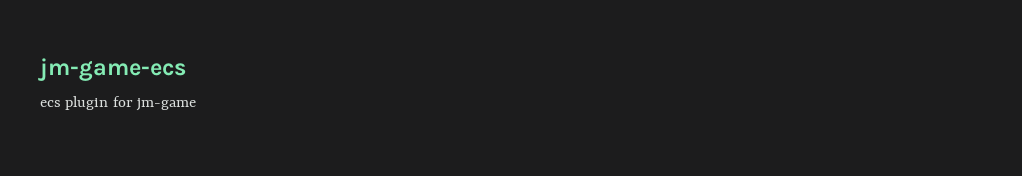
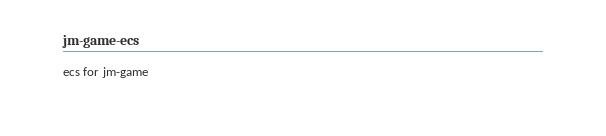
- ecs plugin for jm-game
+ ecs for jm-game

